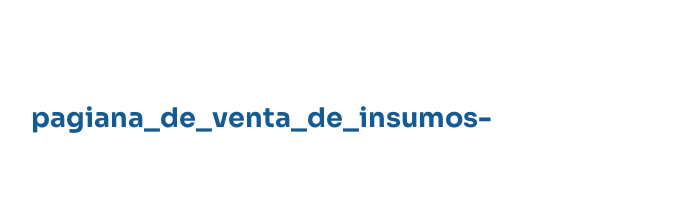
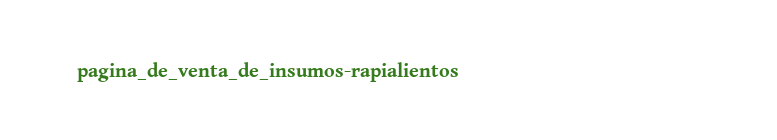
- pagiana_de_venta_de_insumos-
+ pagina_de_venta_de_insumos-rapialientos

